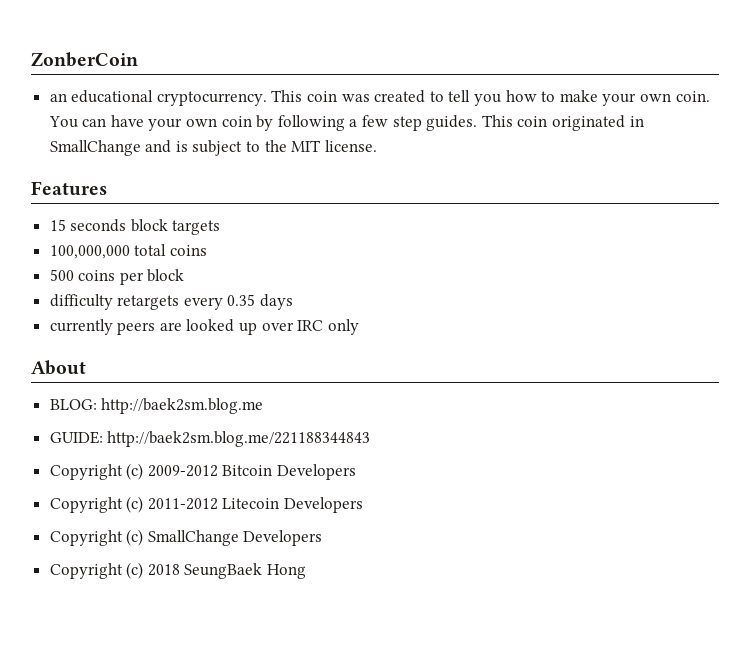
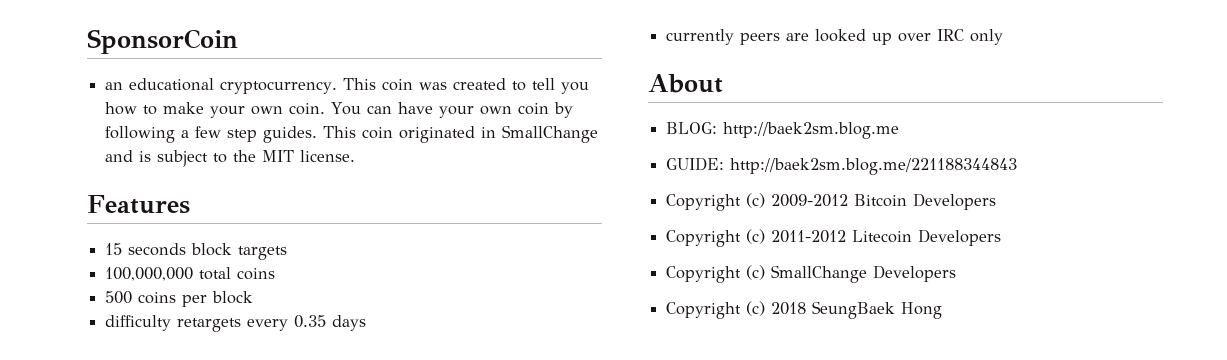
- ZonberCoin
+ SponsorCoin

